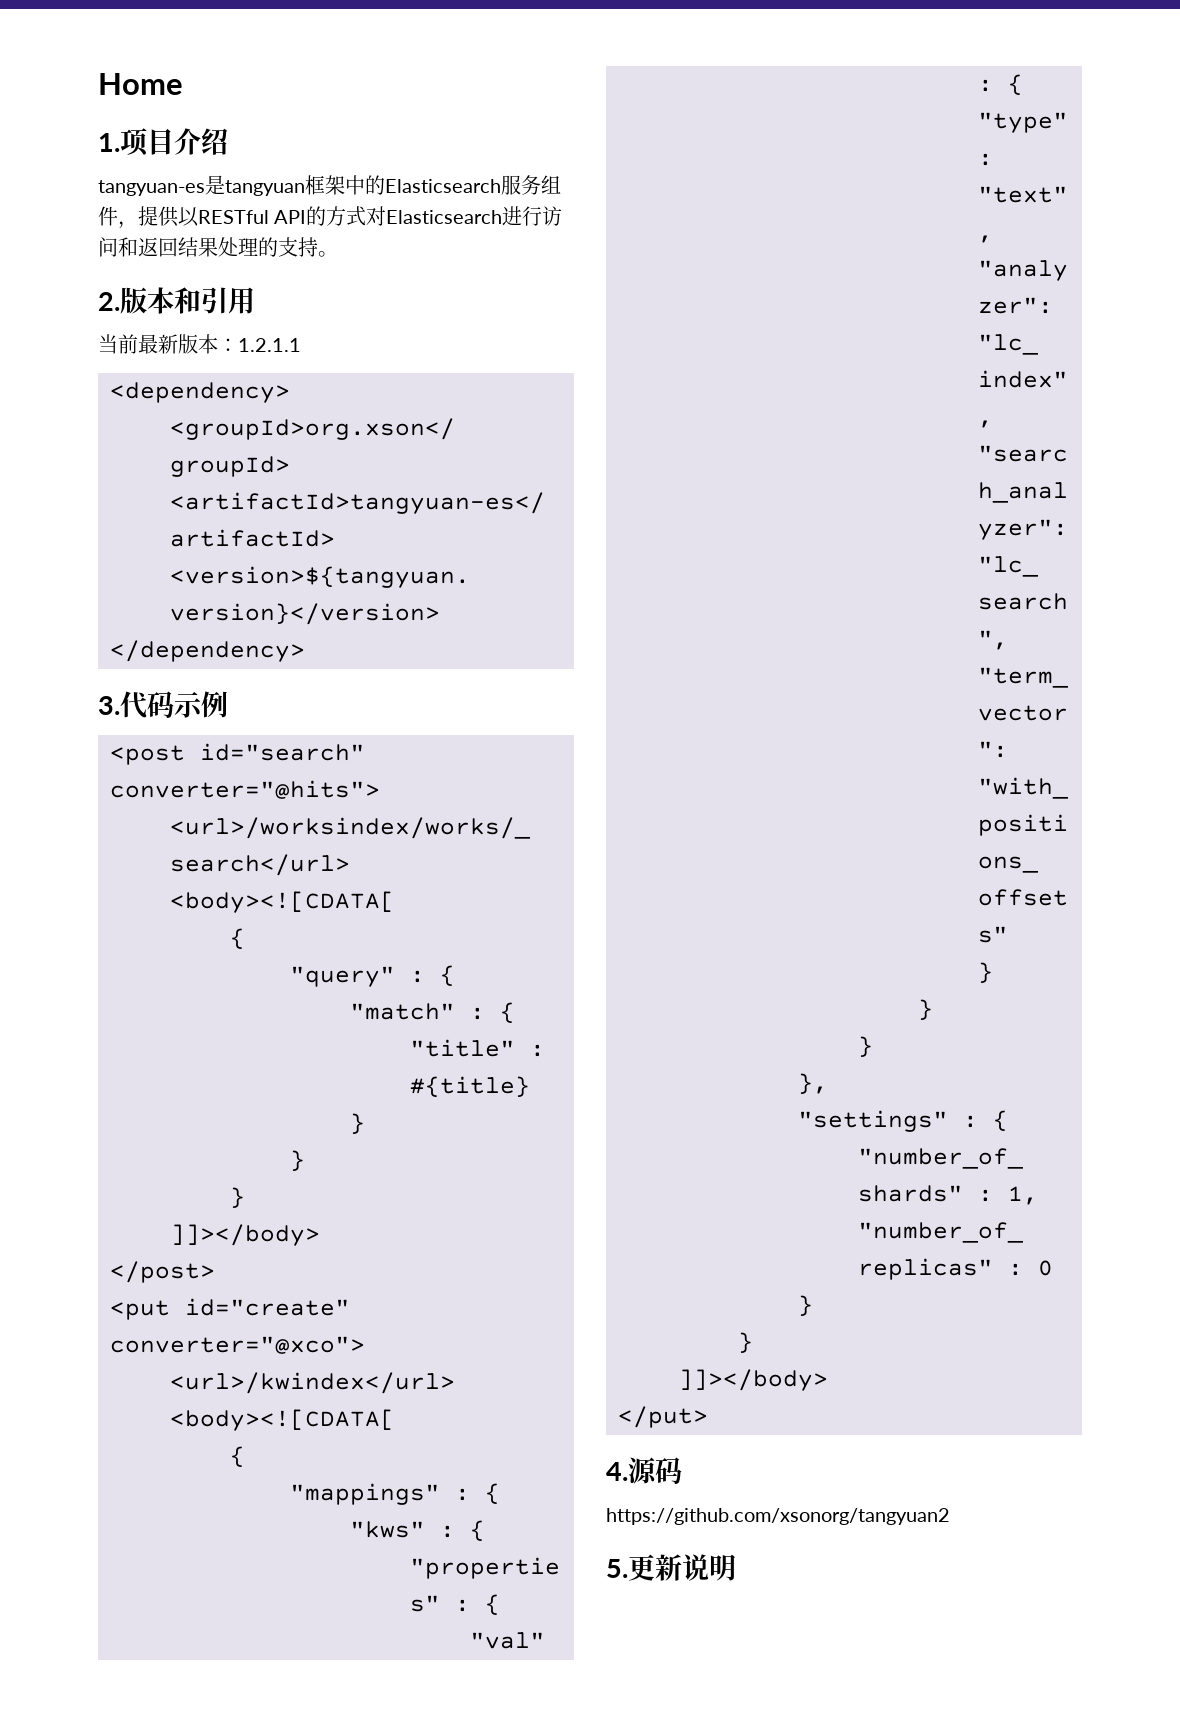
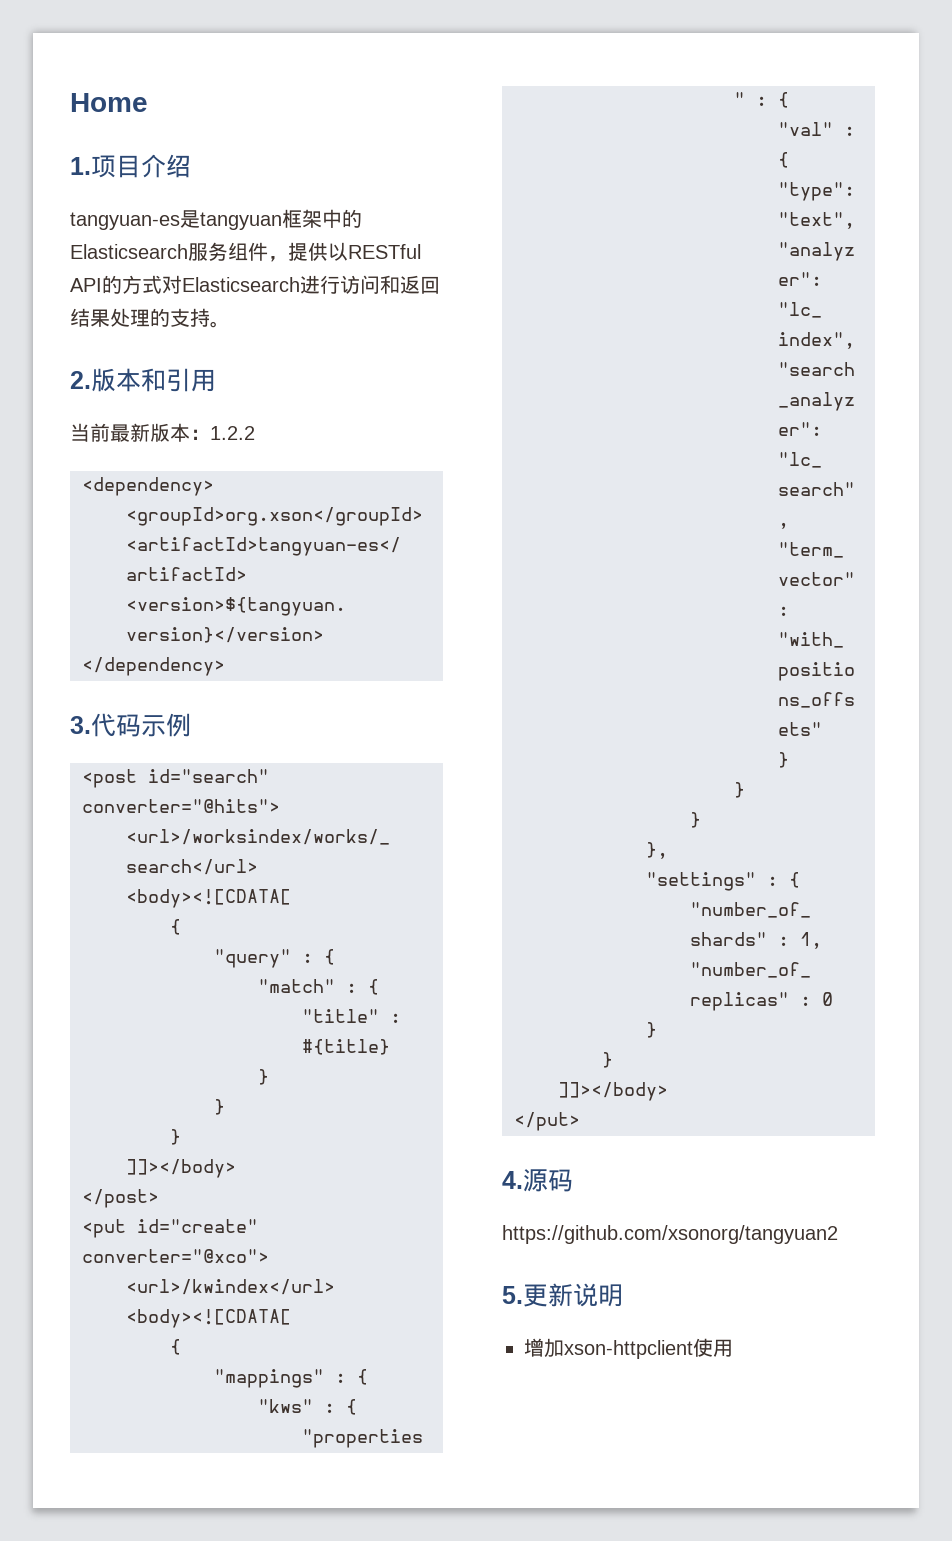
- 当前最新版本：1.2.1.1
+ 当前最新版本：1.2.2
+ 增加xson-httpclient使用

